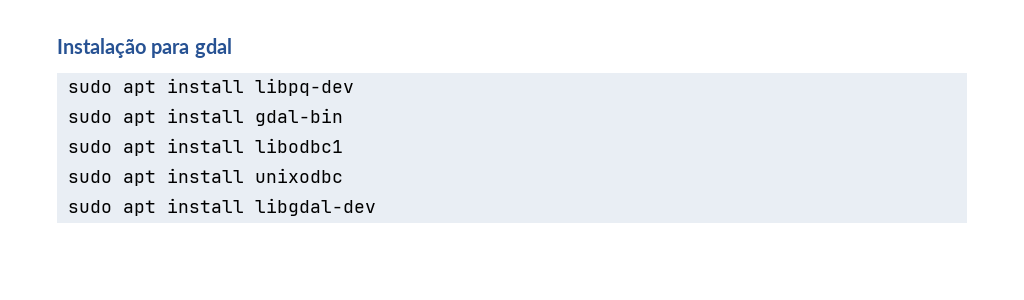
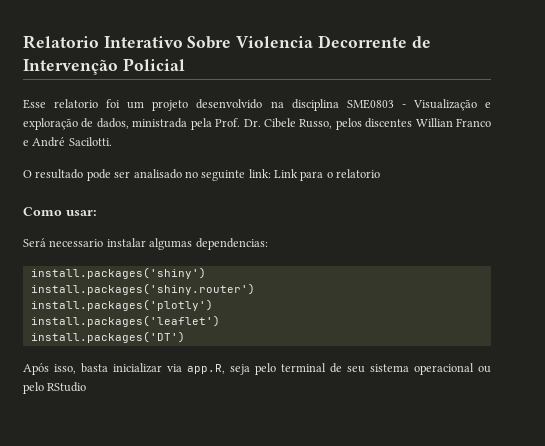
- Instalação para gdal
- sudo apt install libpq-dev
- sudo apt install gdal-bin
- sudo apt install libodbc1
- sudo apt install unixodbc
- sudo apt install libgdal-dev
+ Relatorio Interativo Sobre Violencia Decorrente de Intervenção Policial
+ Esse relatorio foi um projeto desenvolvido na disciplina SME0803 - Visualização e exploração de dados, ministrada pela Prof. Dr. Cibele Russo, pelos discentes Willian Franco e André Sacilotti.
+ O resultado pode ser analisado no seguinte link: Link para o relatorio
+ Como usar:
+ Será necessario instalar algumas dependencias:
+ install.packages('shiny')
+ install.packages('shiny.router')
+ install.packages('plotly')
+ install.packages('leaflet')
+ install.packages('DT')
+ Após isso, basta inicializar via app.R, seja pelo terminal de seu sistema operacional ou pelo RStudio

